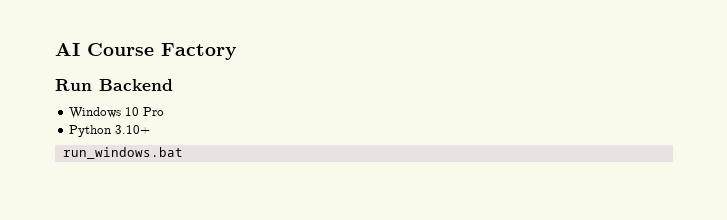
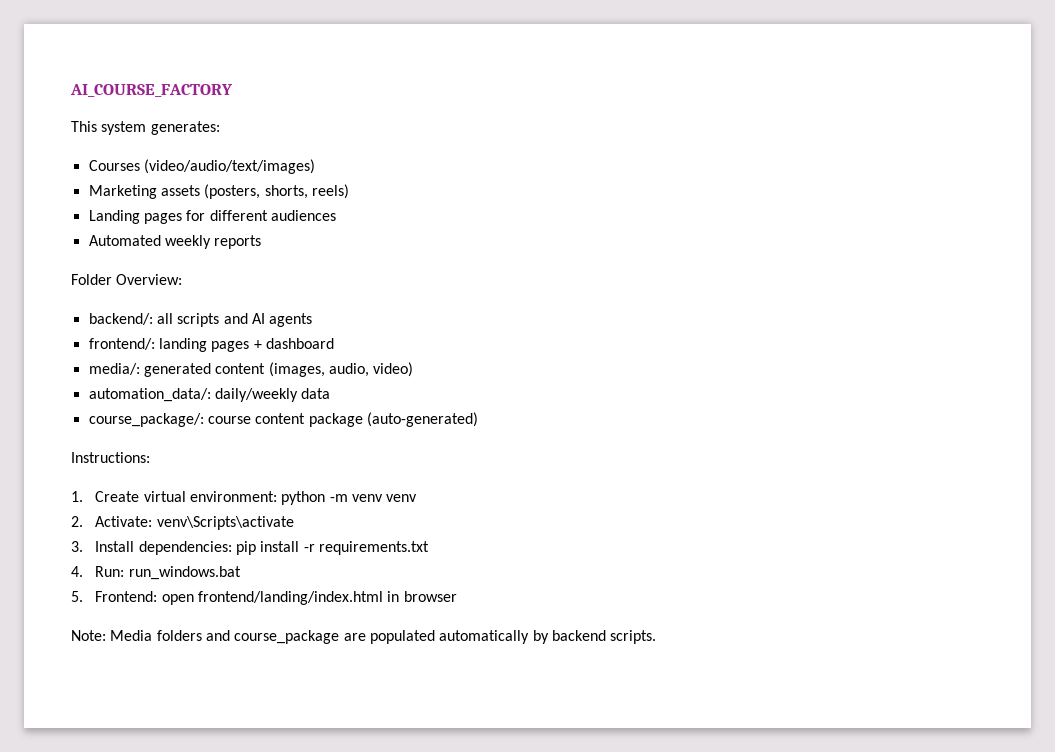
- AI Course Factory
- Run Backend
- Windows 10 Pro
- Python 3.10+
- run_windows.bat
+ AI_COURSE_FACTORY
+ This system generates:
+ Courses (video/audio/text/images)
+ Marketing assets (posters, shorts, reels)
+ Landing pages for different audiences
+ Automated weekly reports
+ Folder Overview:
+ backend/: all scripts and AI agents
+ frontend/: landing pages + dashboard
+ media/: generated content (images, audio, video)
+ automation_data/: daily/weekly data
+ course_package/: course content package (auto-generated)
+ Instructions:
+ 1. Create virtual environment: python -m venv venv
+ 2. Activate: venv\Scripts\activate
+ 3. Install dependencies: pip install -r requirements.txt
+ 4. Run: run_windows.bat
+ 5. Frontend: open frontend/landing/index.html in browser
+ Note: Media folders and course_package are populated automatically by backend scripts.

